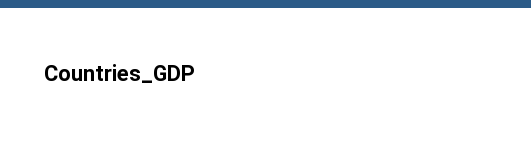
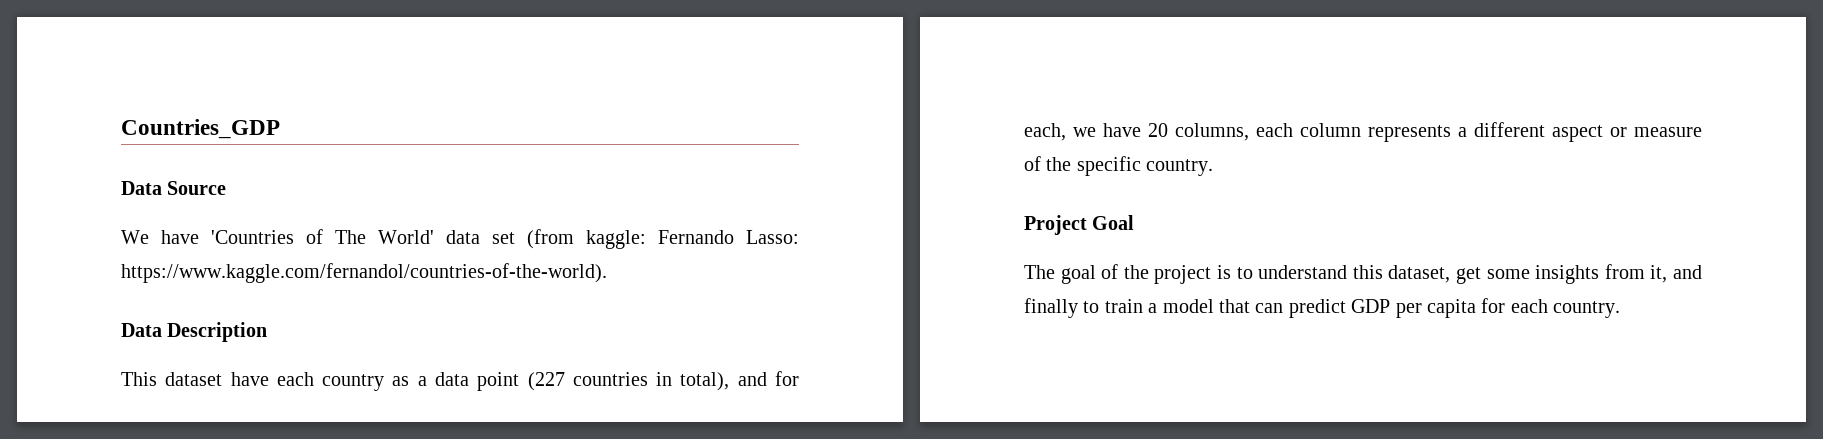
+ Data Source
+ We have 'Countries of The World' data set (from kaggle: Fernando Lasso: https://www.kaggle.com/fernandol/countries-of-the-world).
+ Data Description
+ This dataset have each country as a data point (227 countries in total), and for each, we have 20 columns, each column represents a different aspect or measure of the specific country.
+ Project Goal
+ The goal of the project is to understand this dataset, get some insights from it, and finally to train a model that can predict GDP per capita for each country.

